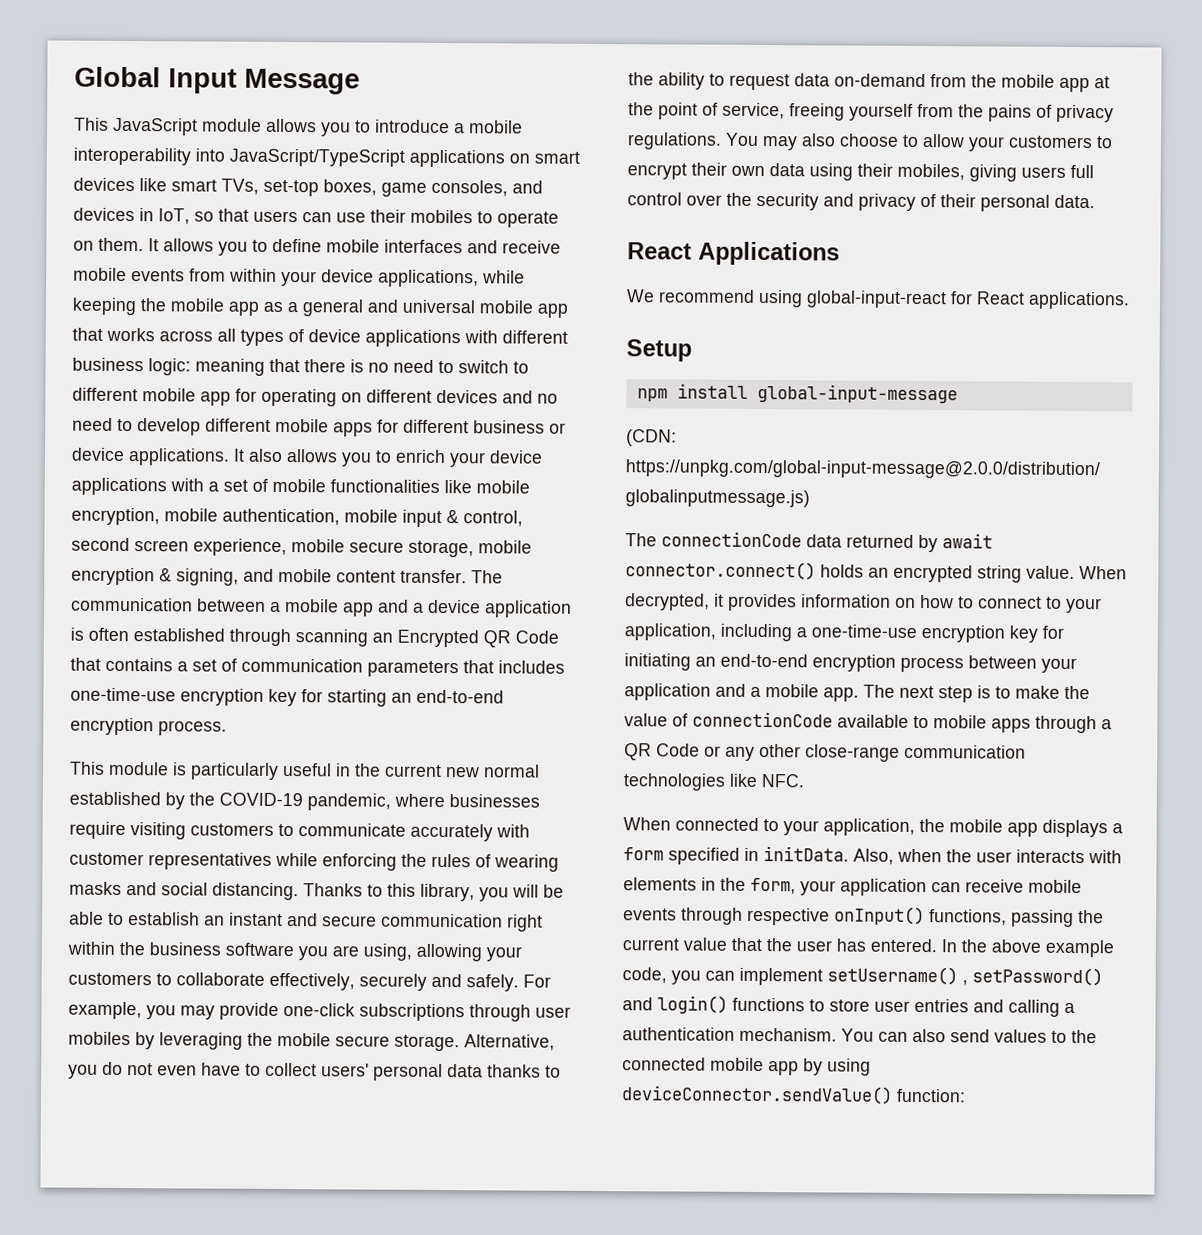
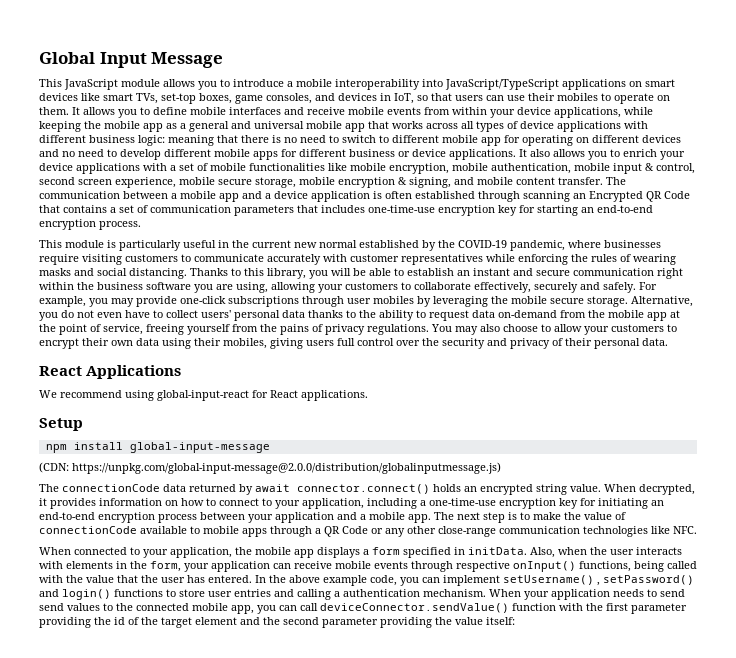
- Also, when the user interacts with elements in the form, your application can receive mobile events through respective onInput() functions, passing the current value that the user has entered.
+ Also, when the user interacts with elements in the form, your application can receive mobile events through respective onInput() functions, being called with the value that the user has entered.
- You can also send values to the connected mobile app by using deviceConnector.sendValue() function:
+ When your application needs to send send values to the connected mobile app, you can call deviceConnector.sendValue() function with the first parameter providing the id of the target element and the second parameter providing the value itself:

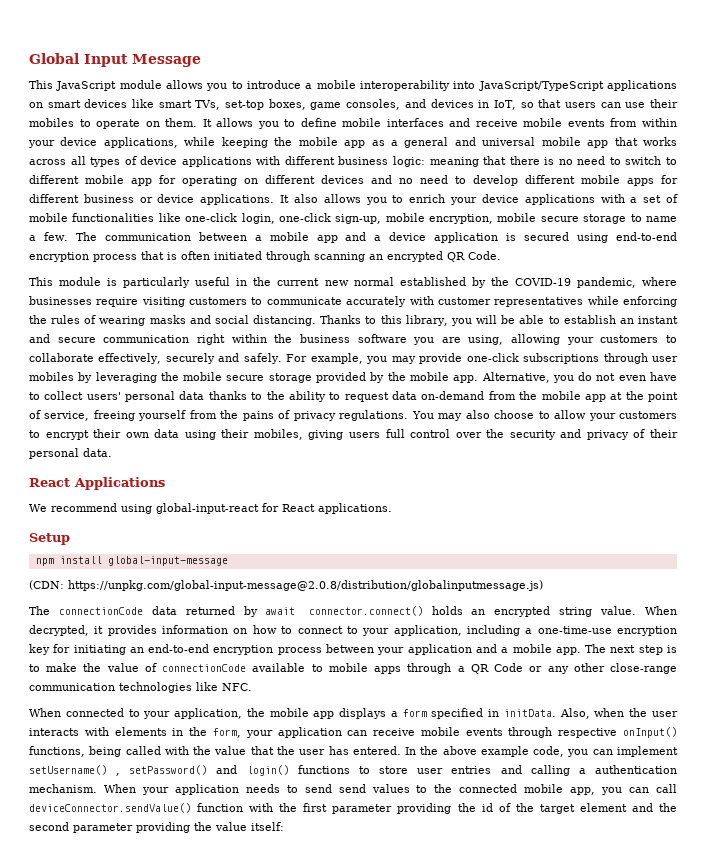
- It also allows you to enrich your device applications with a set of mobile functionalities like mobile encryption, mobile authentication, mobile input & control, second screen experience, mobile secure storage, mobile encryption & signing, and mobile content transfer.
+ It also allows you to enrich your device applications with a set of mobile functionalities like one-click login, one-click sign-up, mobile encryption, mobile secure storage to name a few.
- The communication between a mobile app and a device application is often established through scanning an Encrypted QR Code that contains a set of communication parameters that includes one-time-use encryption key for starting an end-to-end encryption process.
+ The communication between a mobile app and a device application is secured using end-to-end encryption process that is often initiated through scanning an encrypted QR Code.
- For example, you may provide one-click subscriptions through user mobiles by leveraging the mobile secure storage.
+ For example, you may provide one-click subscriptions through user mobiles by leveraging the mobile secure storage provided by the mobile app.
- (CDN: https://unpkg.com/global-input-message@2.0.0/distribution/globalinputmessage.js)
+ (CDN: https://unpkg.com/global-input-message@2.0.8/distribution/globalinputmessage.js)

